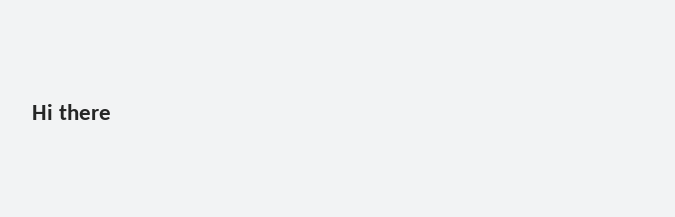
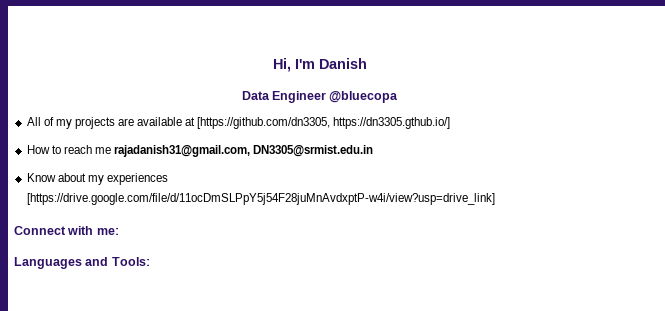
- Hi there
+ Hi, I'm Danish
+ Data Engineer @bluecopa
+ All of my projects are available at [https://github.com/dn3305, https://dn3305.gthub.io/]
+ How to reach me rajadanish31@gmail.com, DN3305@srmist.edu.in
+ Know about my experiences [https://drive.google.com/file/d/11ocDmSLPpY5j54F28juMnAvdxptP-w4i/view?usp=drive_link]
+ Connect with me:
+ Languages and Tools:

